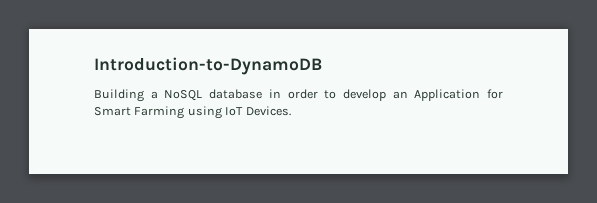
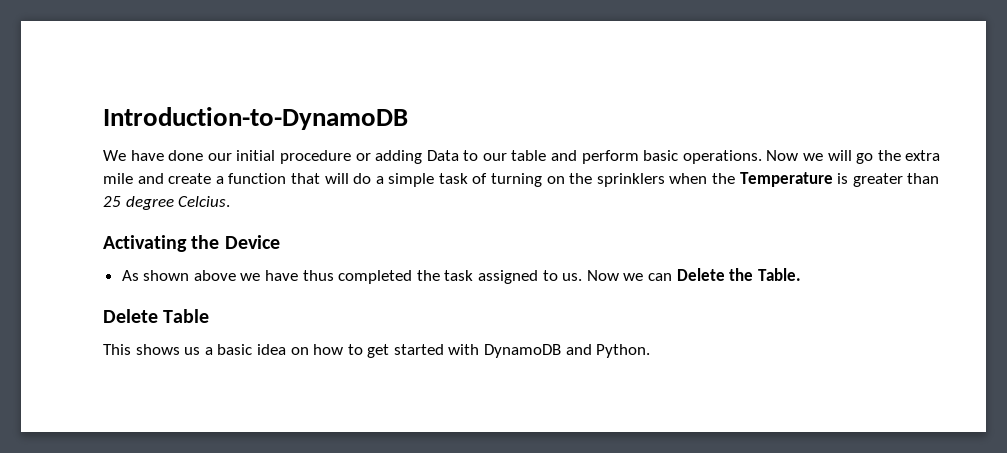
- Building a NoSQL database in order to develop an Application for Smart Farming using IoT Devices.
+ We have done our initial procedure or adding Data to our table and perform basic operations. Now we will go the extra mile and create a function that will do a simple task of turning on the sprinklers when the Temperature is greater than 25 degree Celcius.
+ Activating the Device
+ As shown above we have thus completed the task assigned to us. Now we can Delete the Table.
+ Delete Table
+ This shows us a basic idea on how to get started with DynamoDB and Python.

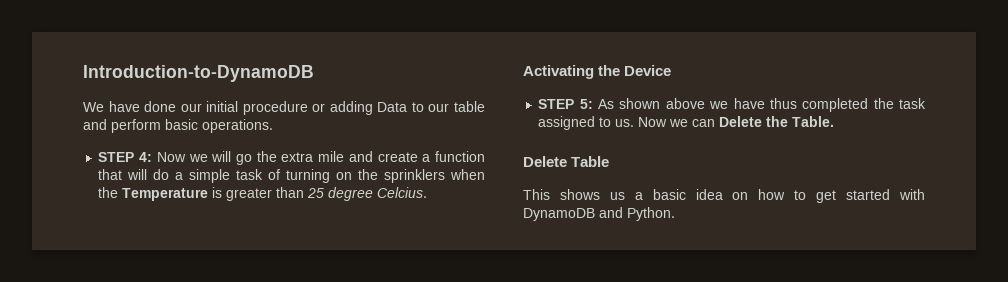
- We have done our initial procedure or adding Data to our table and perform basic operations. Now we will go the extra mile and create a function that will do a simple task of turning on the sprinklers when the Temperature is greater than 25 degree Celcius.
+ We have done our initial procedure or adding Data to our table and perform basic operations.
+ STEP 4: Now we will go the extra mile and create a function that will do a simple task of turning on the sprinklers when the Temperature is greater than 25 degree Celcius.
- As shown above we have thus completed the task assigned to us.
+ STEP 5: As shown above we have thus completed the task assigned to us.

